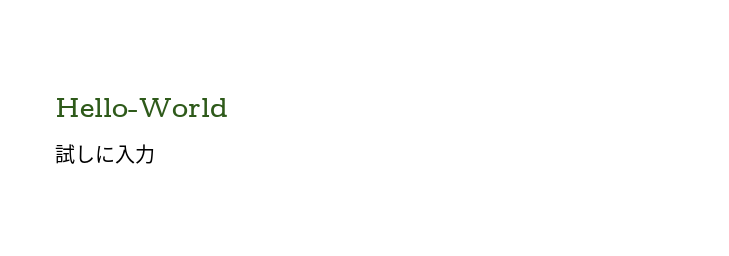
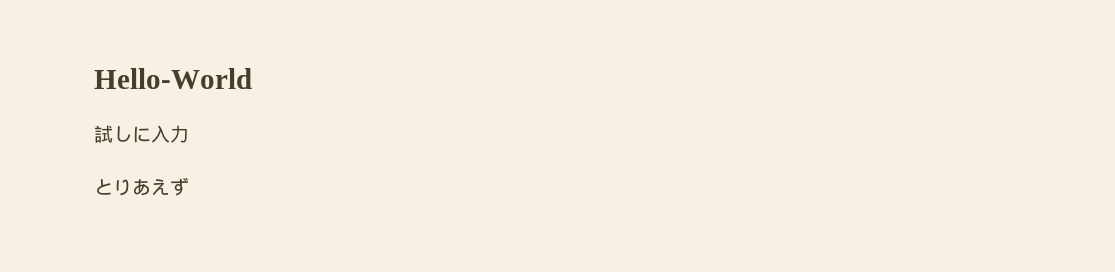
+ とりあえず

